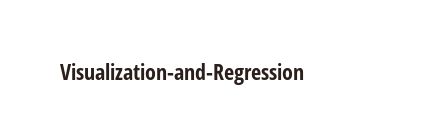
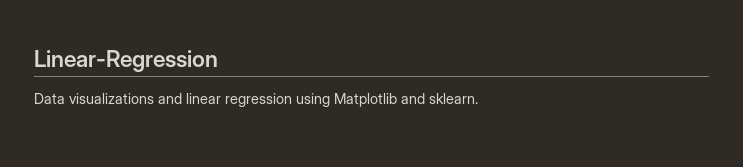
- Visualization-and-Regression
+ Linear-Regression
+ Data visualizations and linear regression using Matplotlib and sklearn.

